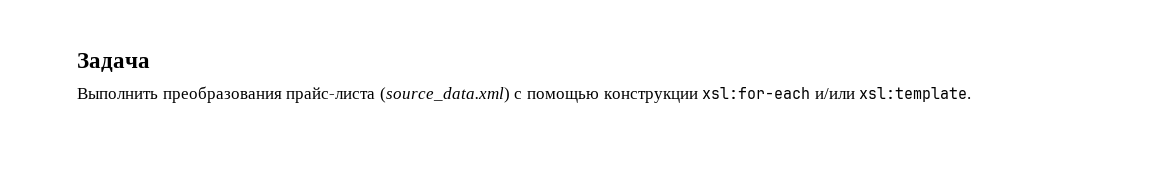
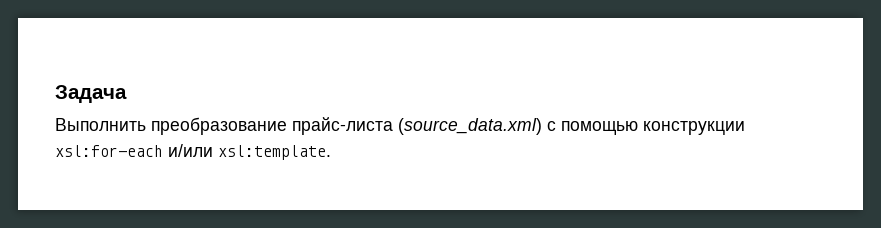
- Выполнить преобразования прайс-листа (source_data.xml) с помощью конструкции xsl:for-each и/или xsl:template.
+ Выполнить преобразование прайс-листа (source_data.xml) с помощью конструкции xsl:for-each и/или xsl:template.

